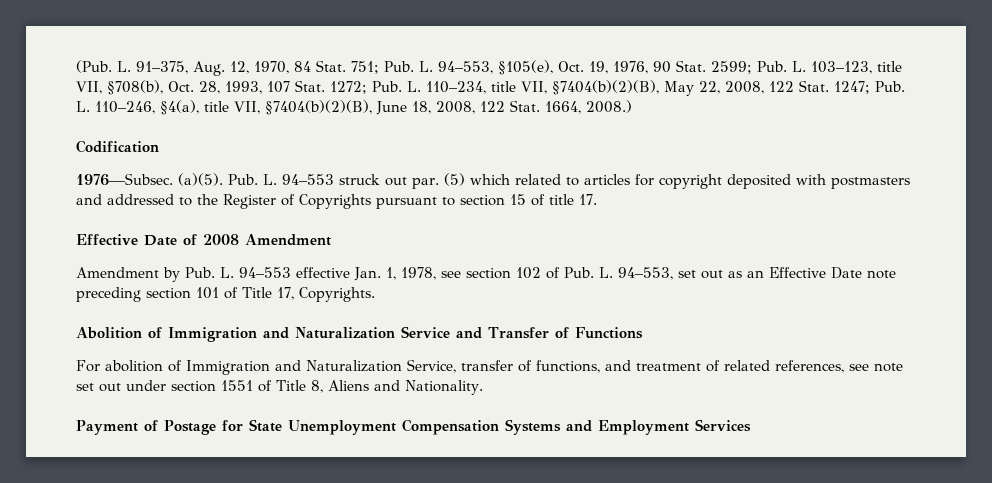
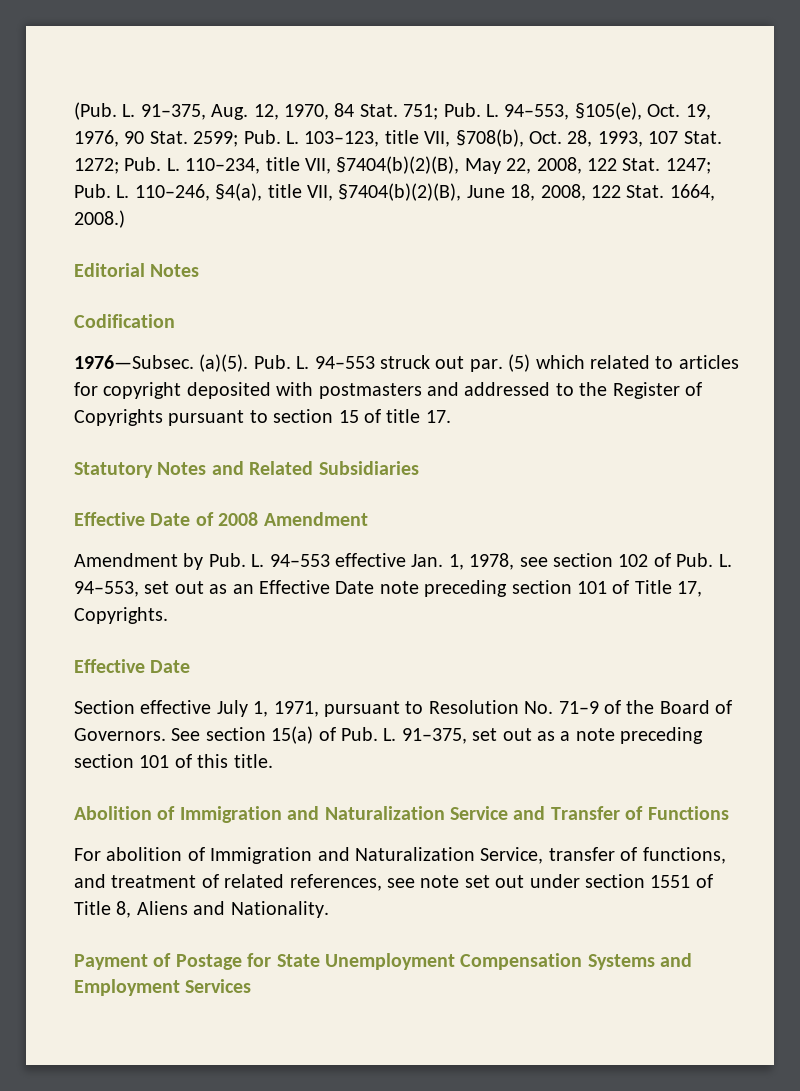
+ Editorial Notes
+ Statutory Notes and Related Subsidiaries
  Amendment by Pub. L. 94–553 effective Jan. 1, 1978, see section 102 of Pub. L. 94–553, set out as an Effective Date note preceding section 101 of Title 17, Copyrights.
+ Effective Date
+ Section effective July 1, 1971, pursuant to Resolution No. 71–9 of the Board of Governors. See section 15(a) of Pub. L. 91–375, set out as a note preceding section 101 of this title.

